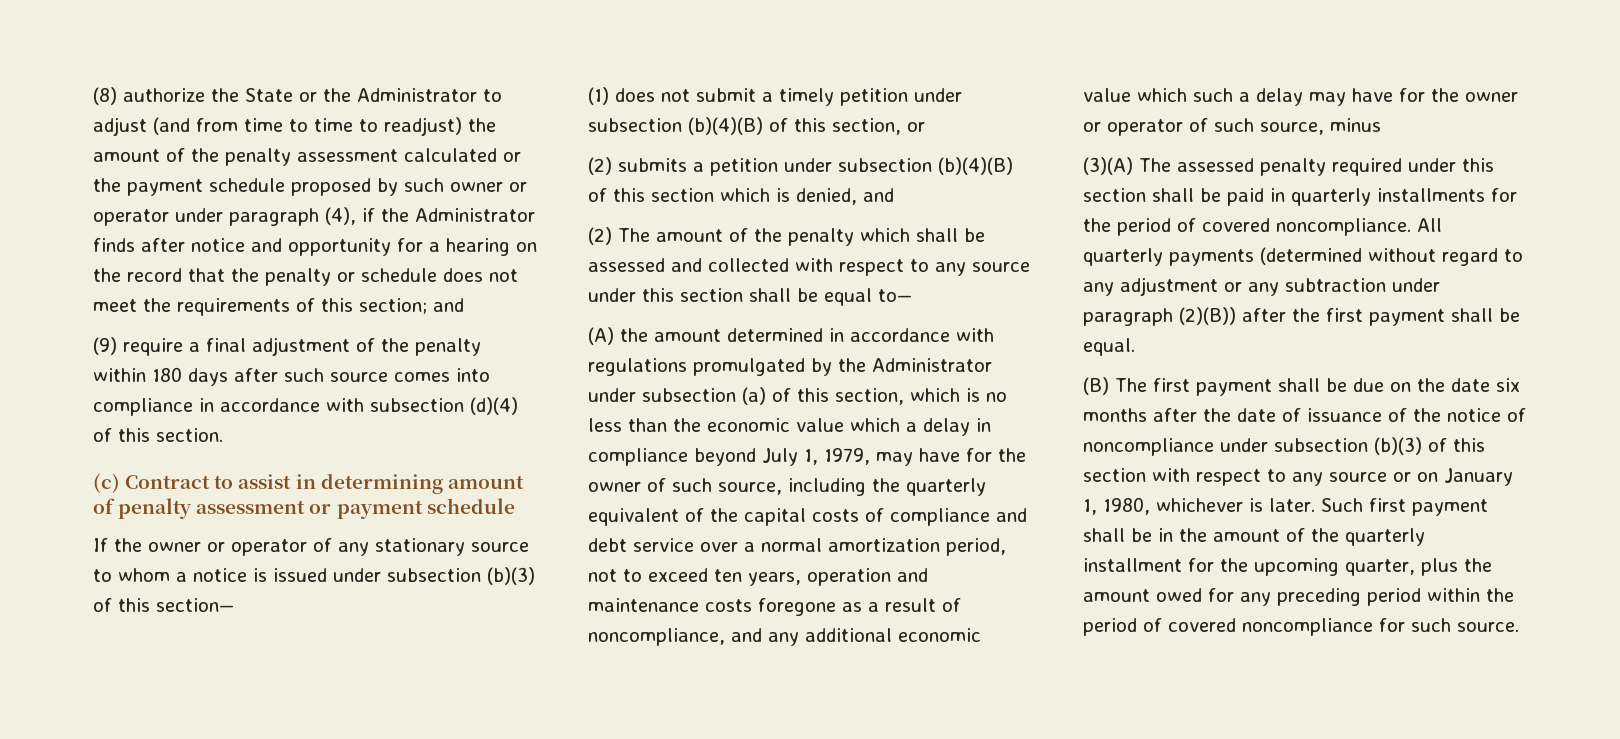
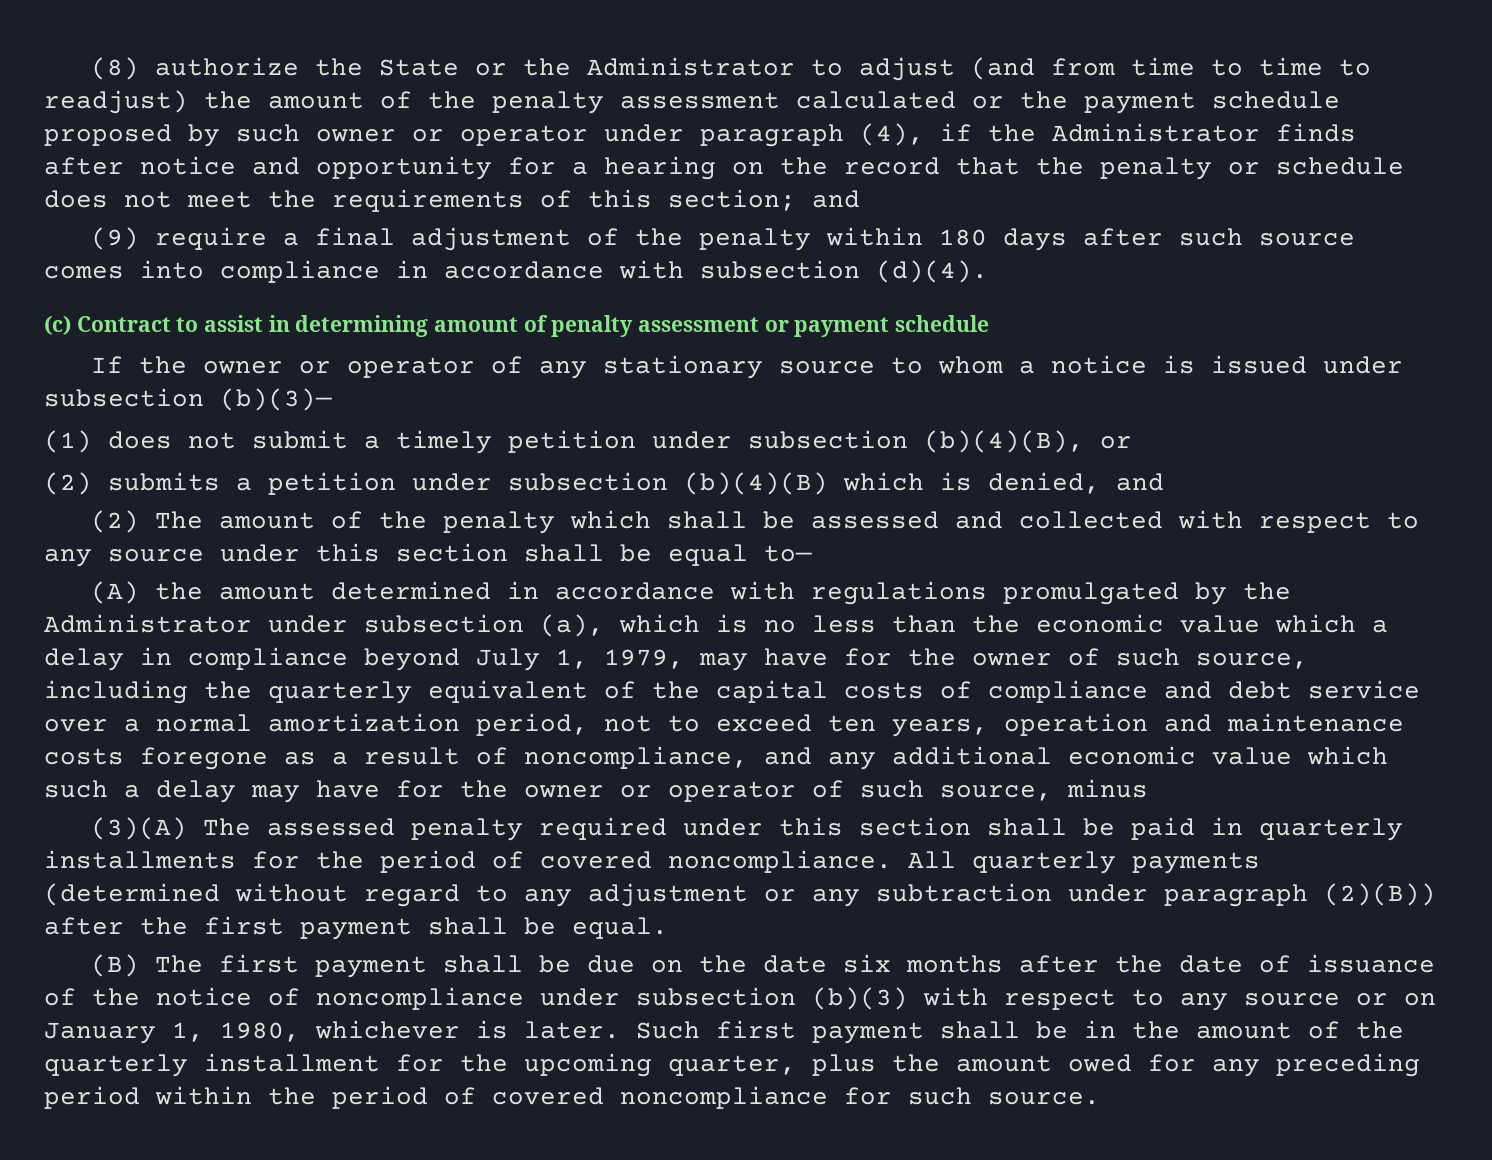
- (9) require a final adjustment of the penalty within 180 days after such source comes into compliance in accordance with subsection (d)(4) of this section.
+ (9) require a final adjustment of the penalty within 180 days after such source comes into compliance in accordance with subsection (d)(4).
- If the owner or operator of any stationary source to whom a notice is issued under subsection (b)(3) of this section—
+ If the owner or operator of any stationary source to whom a notice is issued under subsection (b)(3)—
- (1) does not submit a timely petition under subsection (b)(4)(B) of this section, or
+ (1) does not submit a timely petition under subsection (b)(4)(B), or
- (2) submits a petition under subsection (b)(4)(B) of this section which is denied, and
+ (2) submits a petition under subsection (b)(4)(B) which is denied, and
- (A) the amount determined in accordance with regulations promulgated by the Administrator under subsection (a) of this section, which is no less than the economic value which a delay in compliance beyond July 1, 1979, may have for the owner of such source, including the quarterly equivalent of the capital costs of compliance and debt service over a normal amortization period, not to exceed ten years, operation and maintenance costs foregone as a result of noncompliance, and any additional economic value which such a delay may have for the owner or operator of such source, minus
+ (A) the amount determined in accordance with regulations promulgated by the Administrator under subsection (a), which is no less than the economic value which a delay in compliance beyond July 1, 1979, may have for the owner of such source, including the quarterly equivalent of the capital costs of compliance and debt service over a normal amortization period, not to exceed ten years, operation and maintenance costs foregone as a result of noncompliance, and any additional economic value which such a delay may have for the owner or operator of such source, minus
- (B) The first payment shall be due on the date six months after the date of issuance of the notice of noncompliance under subsection (b)(3) of this section with respect to any source or on January 1, 1980, whichever is later.
+ (B) The first payment shall be due on the date six months after the date of issuance of the notice of noncompliance under subsection (b)(3) with respect to any source or on January 1, 1980, whichever is later.

